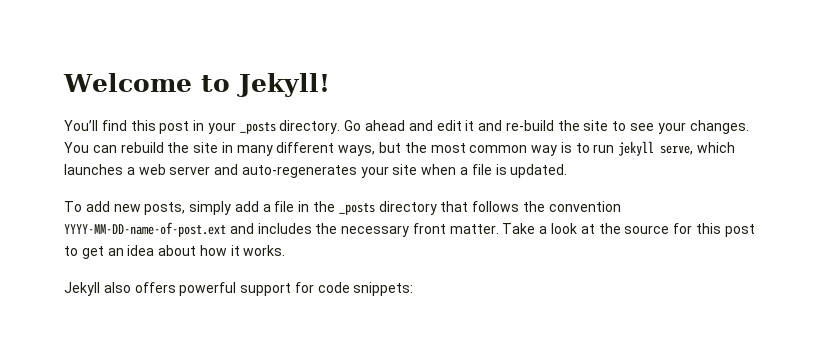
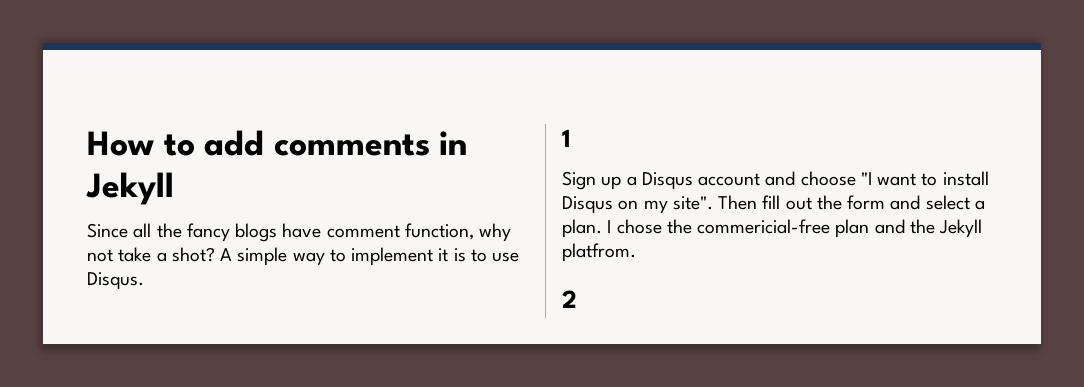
- Welcome to Jekyll!
- You’ll find this post in your _posts directory. Go ahead and edit it and re-build the site to see your changes. You can rebuild the site in many different ways, but the most common way is to run jekyll serve, which launches a web server and auto-regenerates your site when a file is updated.
- To add new posts, simply add a file in the _posts directory that follows the convention YYYY-MM-DD-name-of-post.ext and includes the necessary front matter. Take a look at the source for this post to get an idea about how it works.
- Jekyll also offers powerful support for code snippets:
+ How to add comments in Jekyll
+ Since all the fancy blogs have comment function, why not take a shot? A simple way to implement it is to use Disqus.
+ 1
+ Sign up a Disqus account and choose "I want to install Disqus on my site". Then fill out the form and select a plan. I chose the commericial-free plan and the Jekyll platfrom.
+ 2

